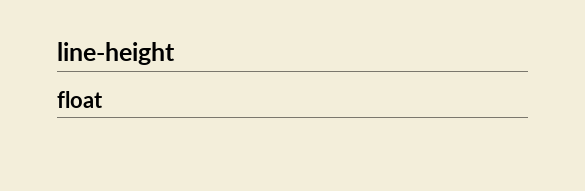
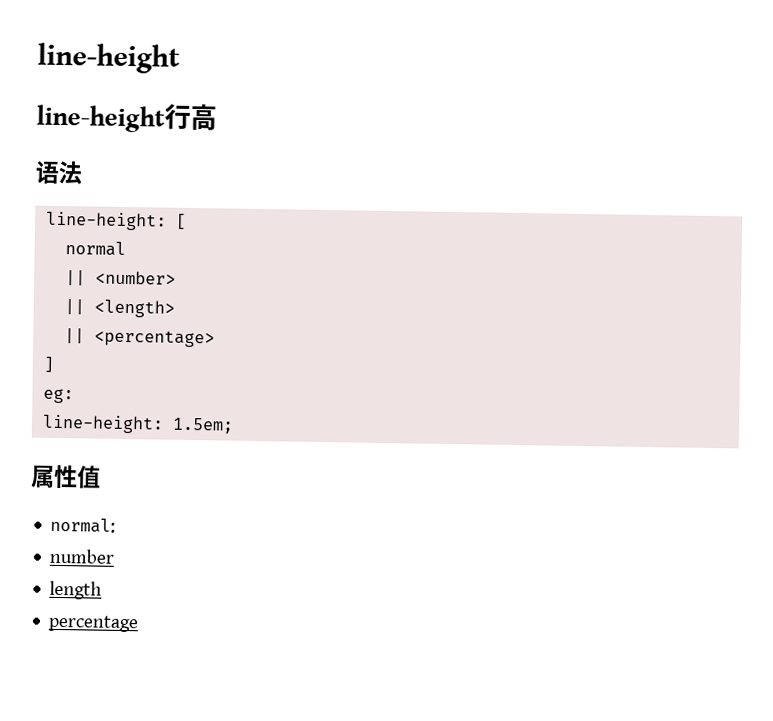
- float
+ line-height行高
+ 语法
+ line-height: [
+ normal
+ || <number>
+ || <length>
+ || <percentage>
+ ]
+ eg:
+ line-height: 1.5em;
+ 属性值
+ normal:
+ number
+ length
+ percentage

